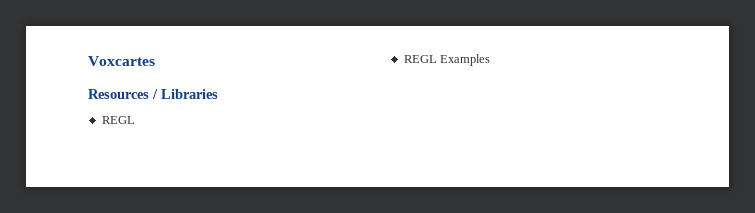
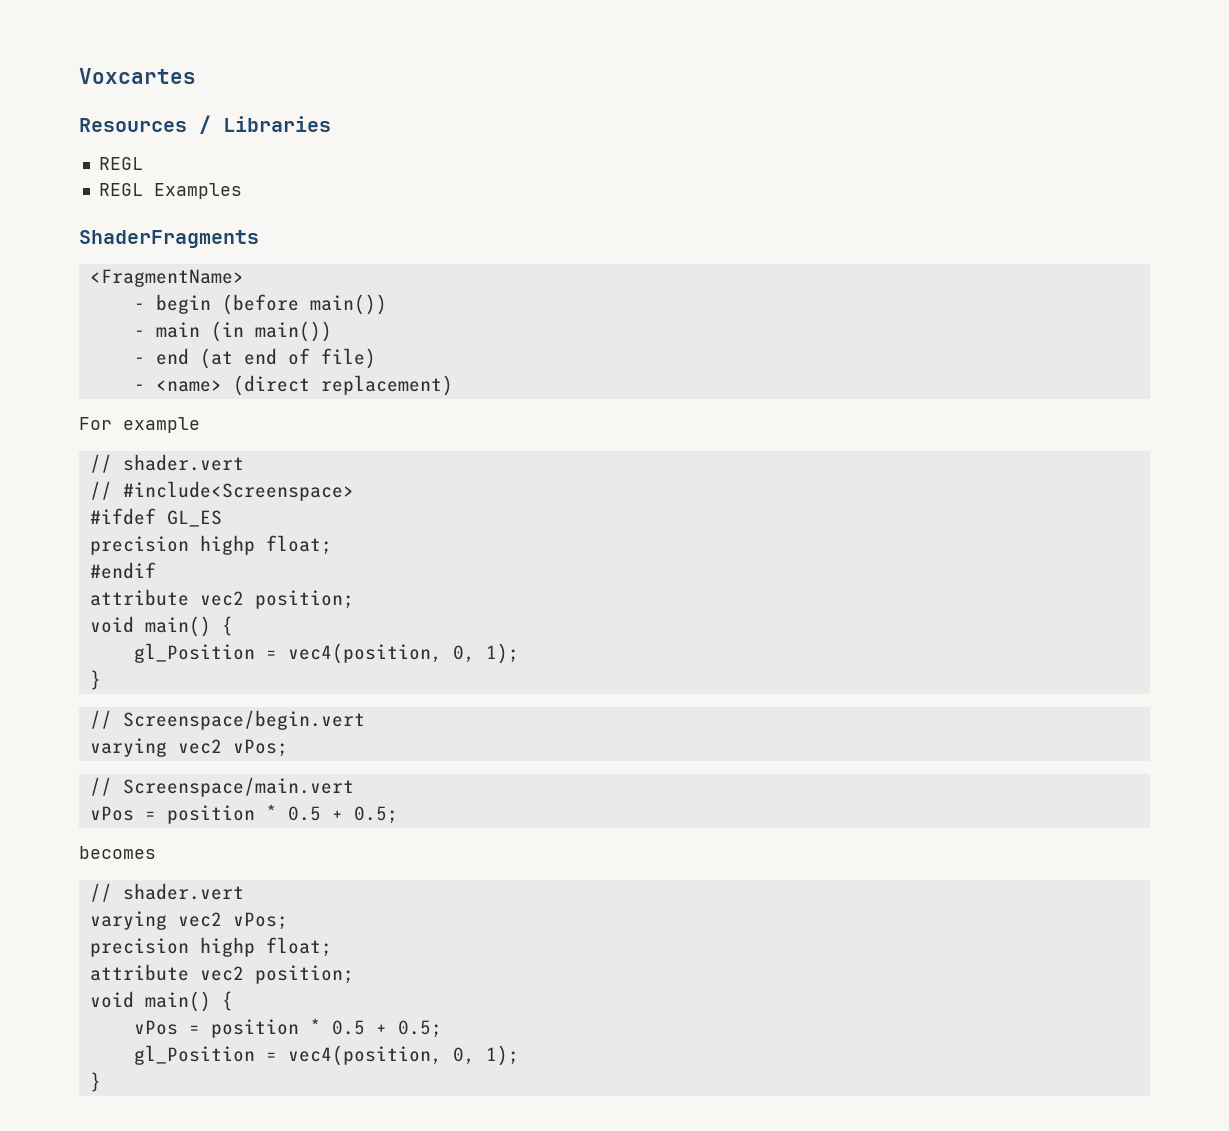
+ ShaderFragments
+ <FragmentName>
+ - begin (before main())
+ - main (in main())
+ - end (at end of file)
+ - <name> (direct replacement)
+ For example
+ // shader.vert
+ // #include<Screenspace>
+ #ifdef GL_ES
+ precision highp float;
+ #endif
+ attribute vec2 position;
+ void main() {
+ gl_Position = vec4(position, 0, 1);
+ }
+ // Screenspace/begin.vert
+ varying vec2 vPos;
+ // Screenspace/main.vert
+ vPos = position * 0.5 + 0.5;
+ becomes
+ // shader.vert
+ varying vec2 vPos;
+ precision highp float;
+ attribute vec2 position;
+ void main() {
+ vPos = position * 0.5 + 0.5;
+ gl_Position = vec4(position, 0, 1);
+ }

